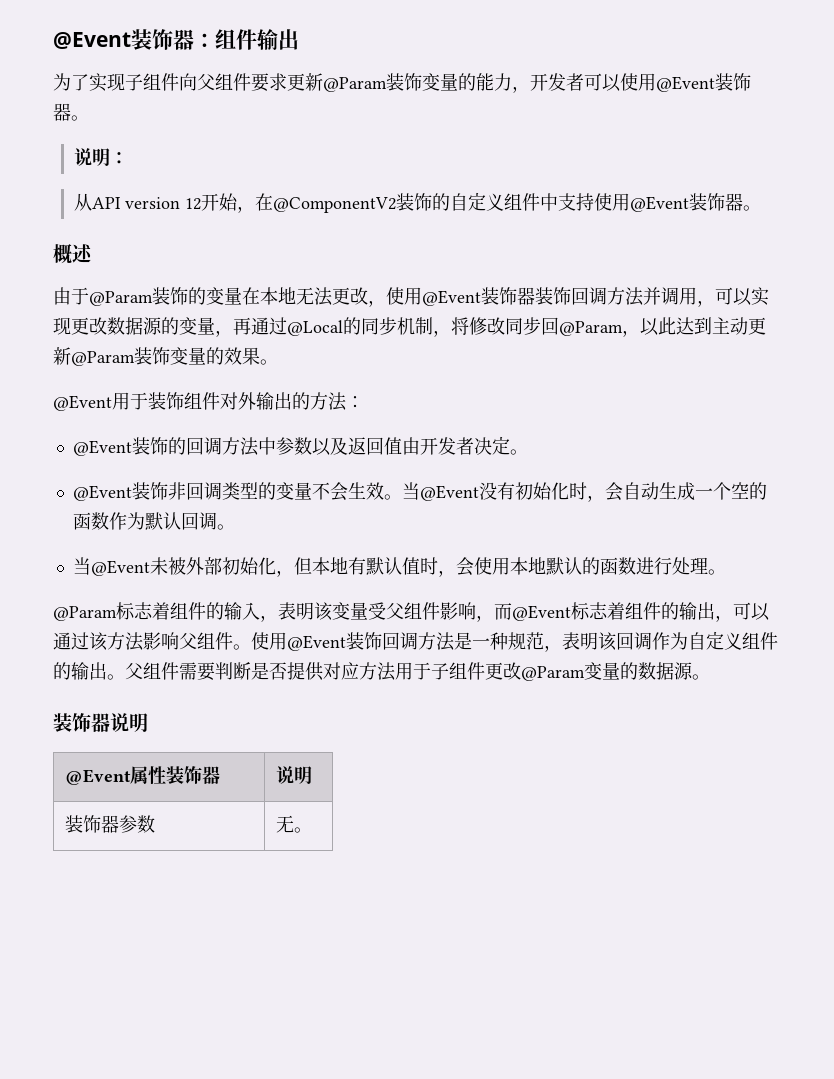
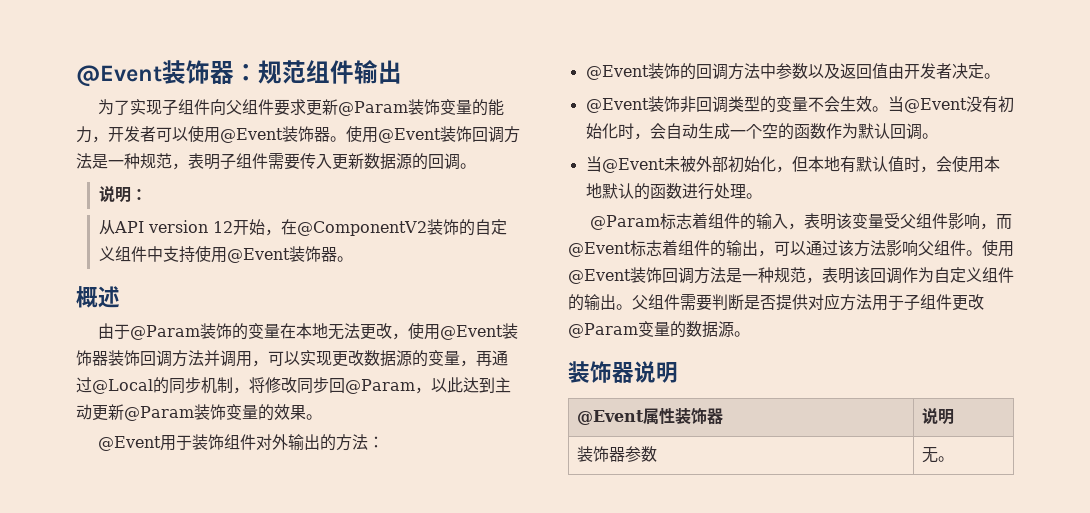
- @Event装饰器：组件输出
+ @Event装饰器：规范组件输出
+ 使用@Event装饰回调方法是一种规范，表明子组件需要传入更新数据源的回调。

